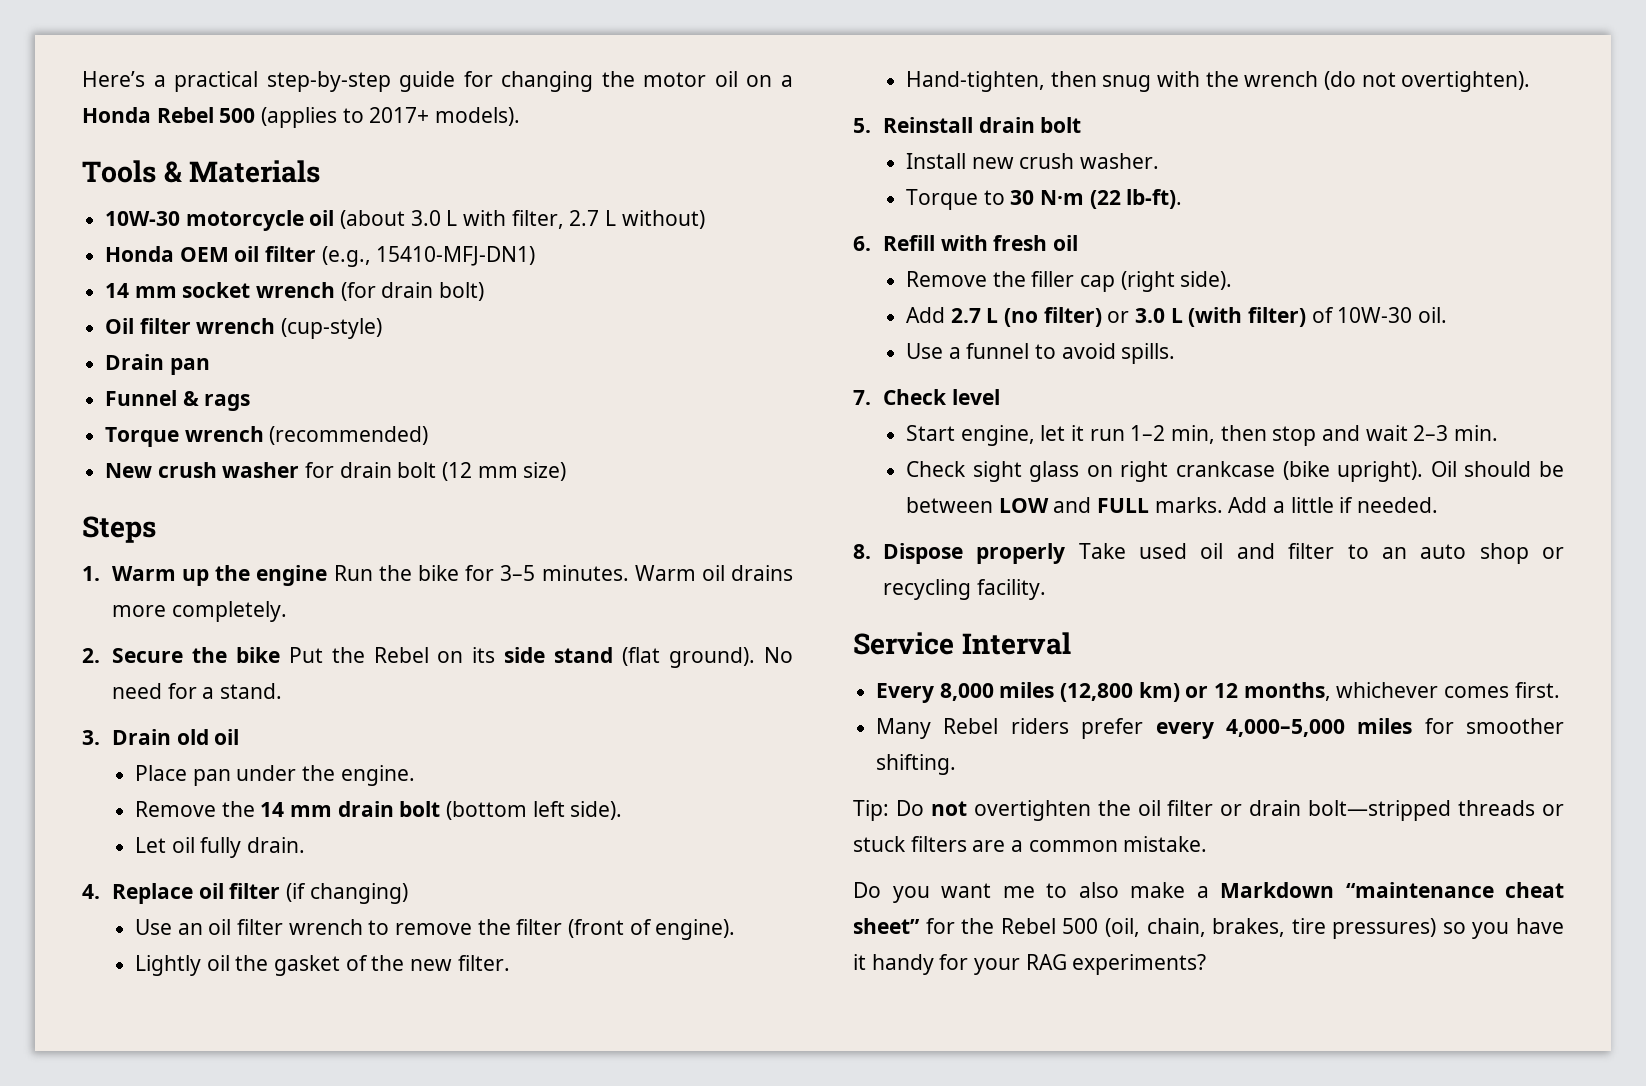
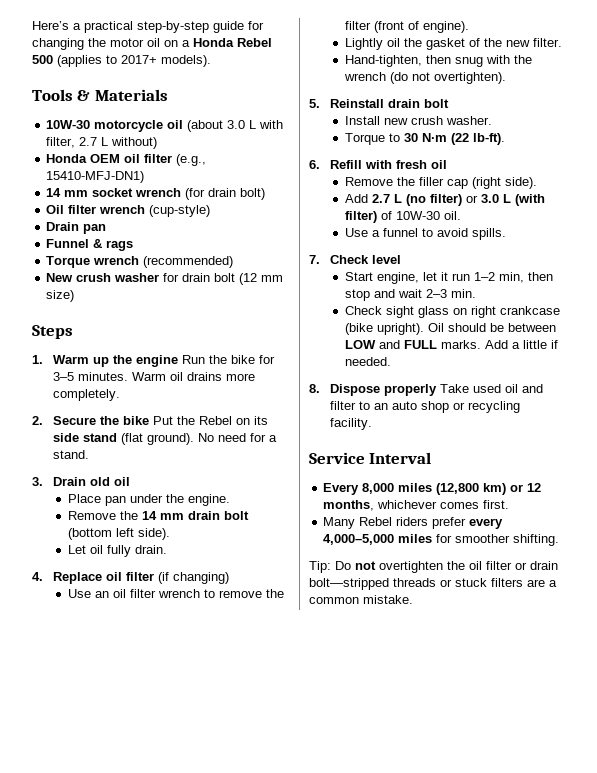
- Do you want me to also make a Markdown “maintenance cheat sheet” for the Rebel 500 (oil, chain, brakes, tire pressures) so you have it handy for your RAG experiments?

